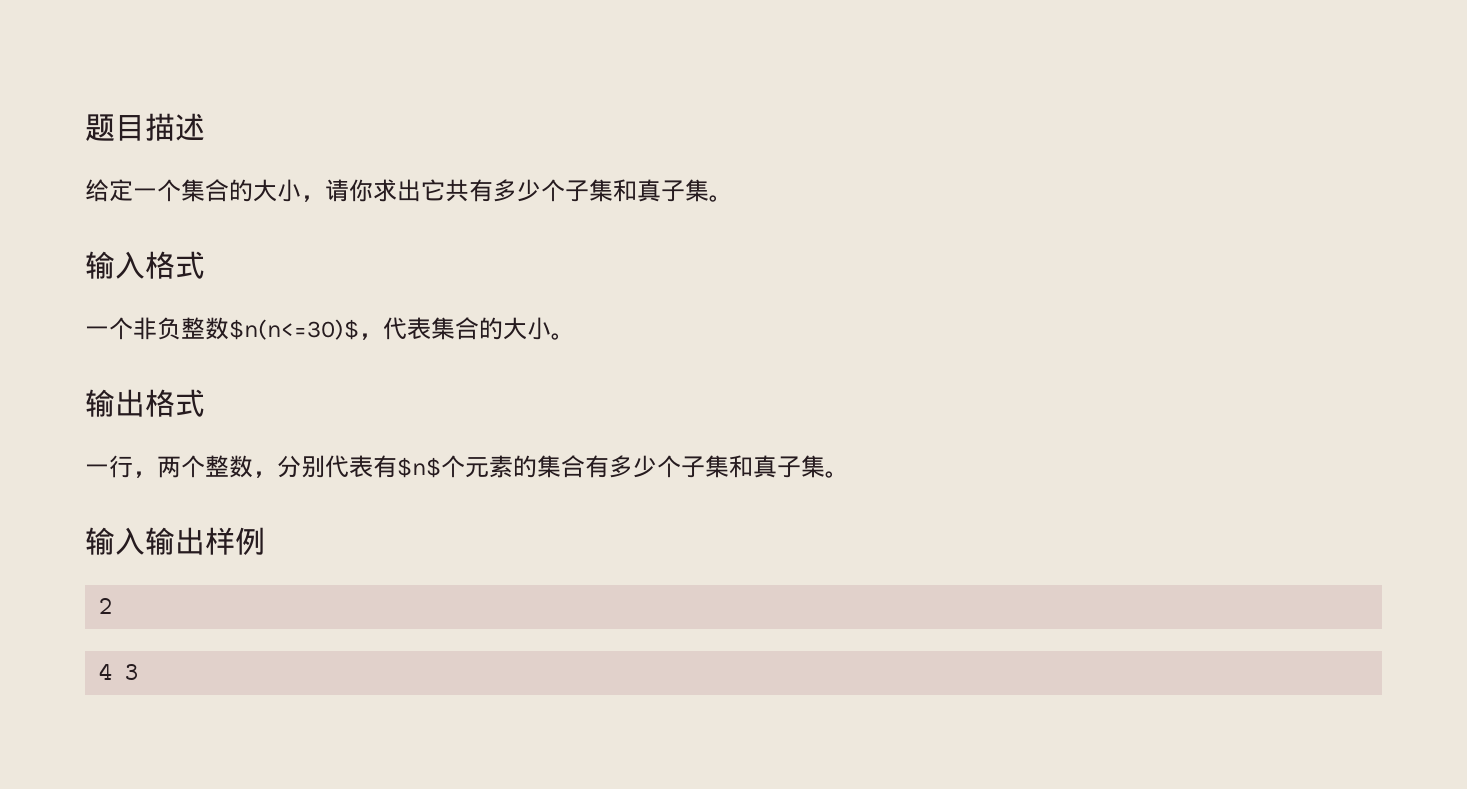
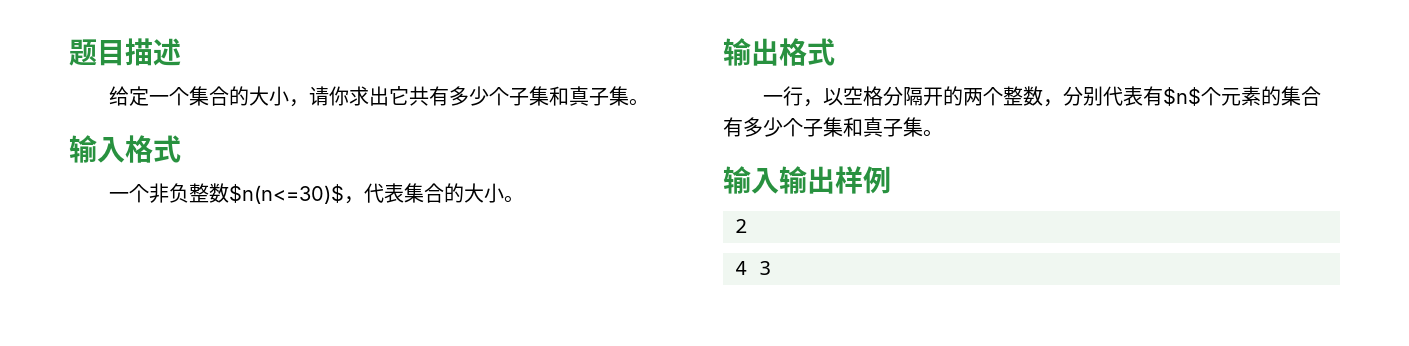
- 一行，两个整数，分别代表有$n$个元素的集合有多少个子集和真子集。
+ 一行，以空格分隔开的两个整数，分别代表有$n$个元素的集合有多少个子集和真子集。

